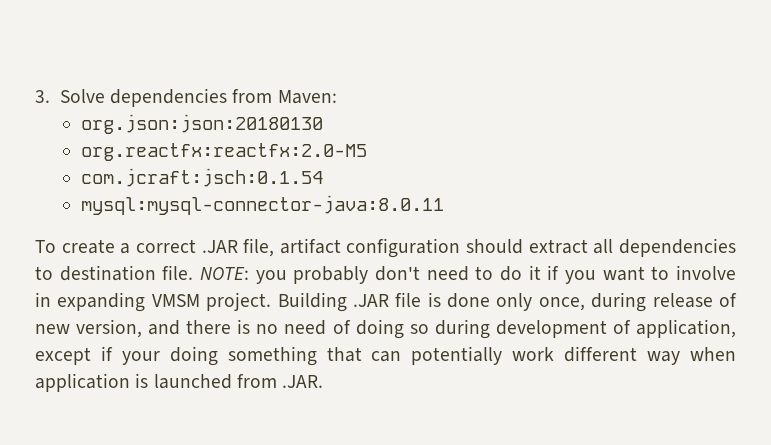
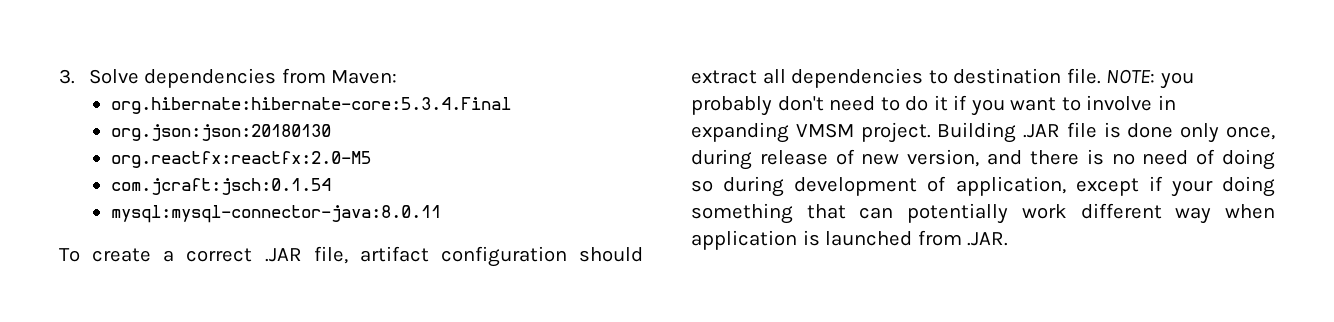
+ org.hibernate:hibernate-core:5.3.4.Final

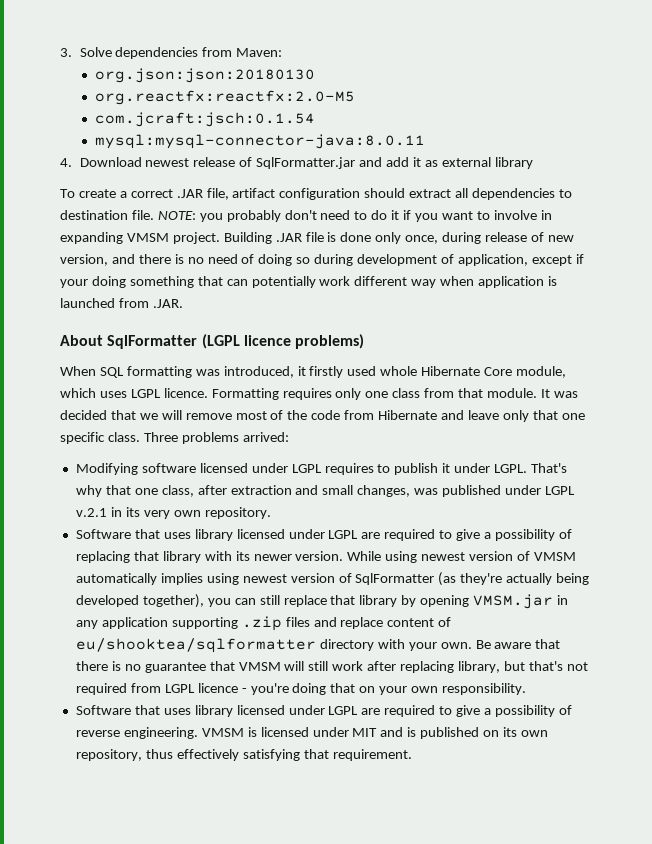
- org.hibernate:hibernate-core:5.3.4.Final
+ 4. Download newest release of SqlFormatter.jar and add it as external library
+ About SqlFormatter (LGPL licence problems)
+ When SQL formatting was introduced, it firstly used whole Hibernate Core module, which uses LGPL licence. Formatting requires only one class from that module. It was decided that we will remove most of the code from Hibernate and leave only that one specific class. Three problems arrived:
+ Modifying software licensed under LGPL requires to publish it under LGPL. That's why that one class, after extraction and small changes, was published under LGPL v.2.1 in its very own repository.
+ Software that uses library licensed under LGPL are required to give a possibility of replacing that library with its newer version. While using newest version of VMSM automatically implies using newest version of SqlFormatter (as they're actually being developed together), you can still replace that library by opening VMSM.jar in any application supporting .zip files and replace content of eu/shooktea/sqlformatter directory with your own. Be aware that there is no guarantee that VMSM will still work after replacing library, but that's not required from LGPL licence - you're doing that on your own responsibility.
+ Software that uses library licensed under LGPL are required to give a possibility of reverse engineering. VMSM is licensed under MIT and is published on its own repository, thus effectively satisfying that requirement.

